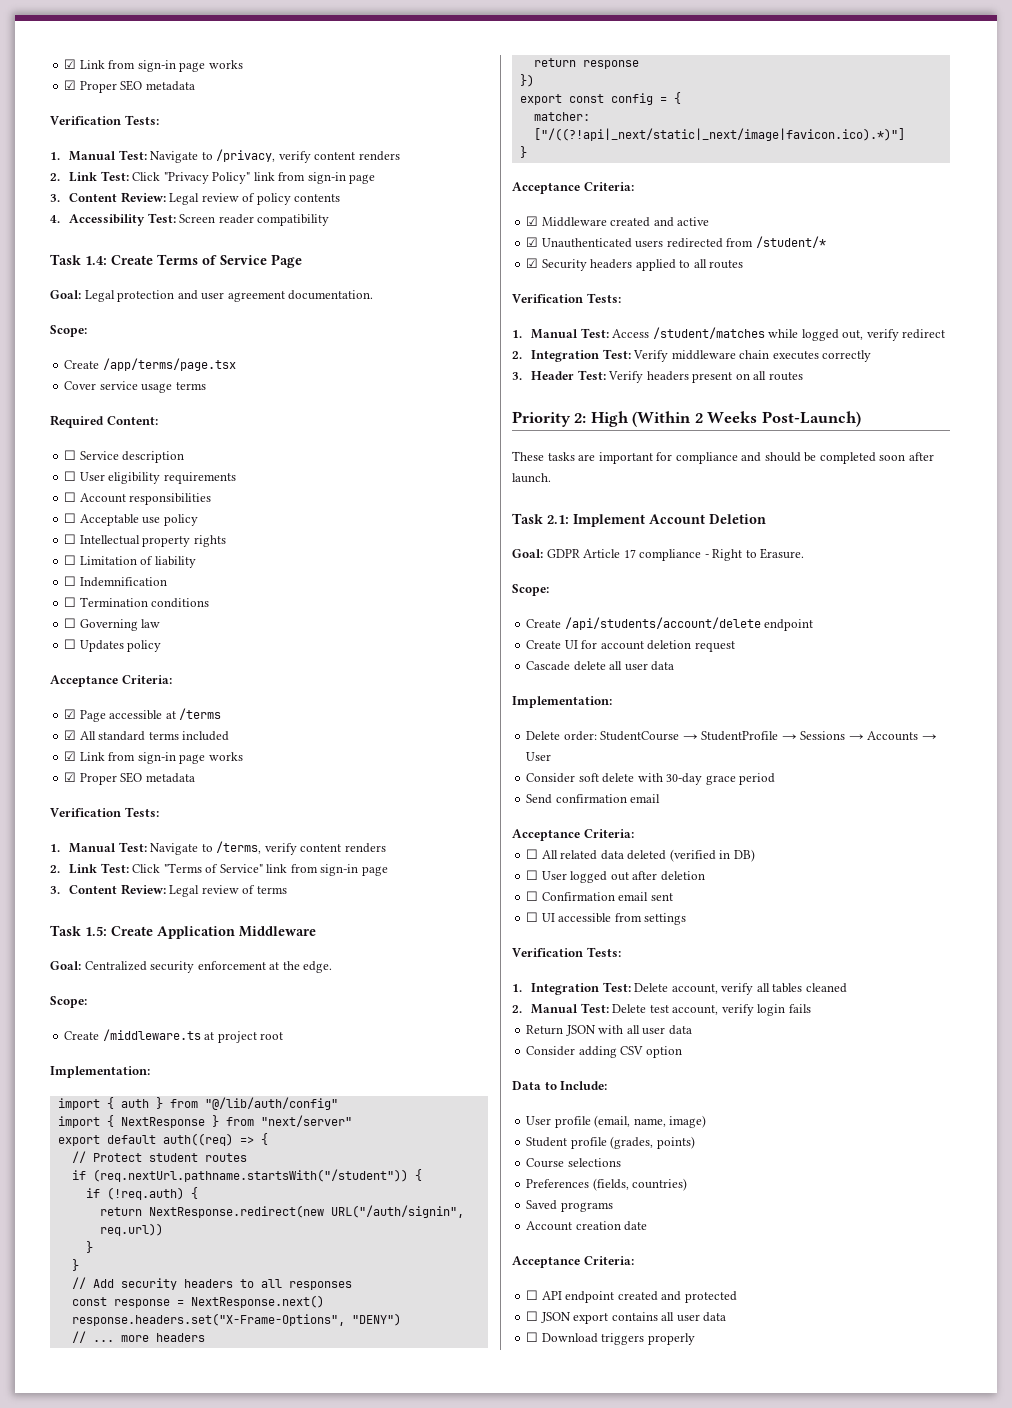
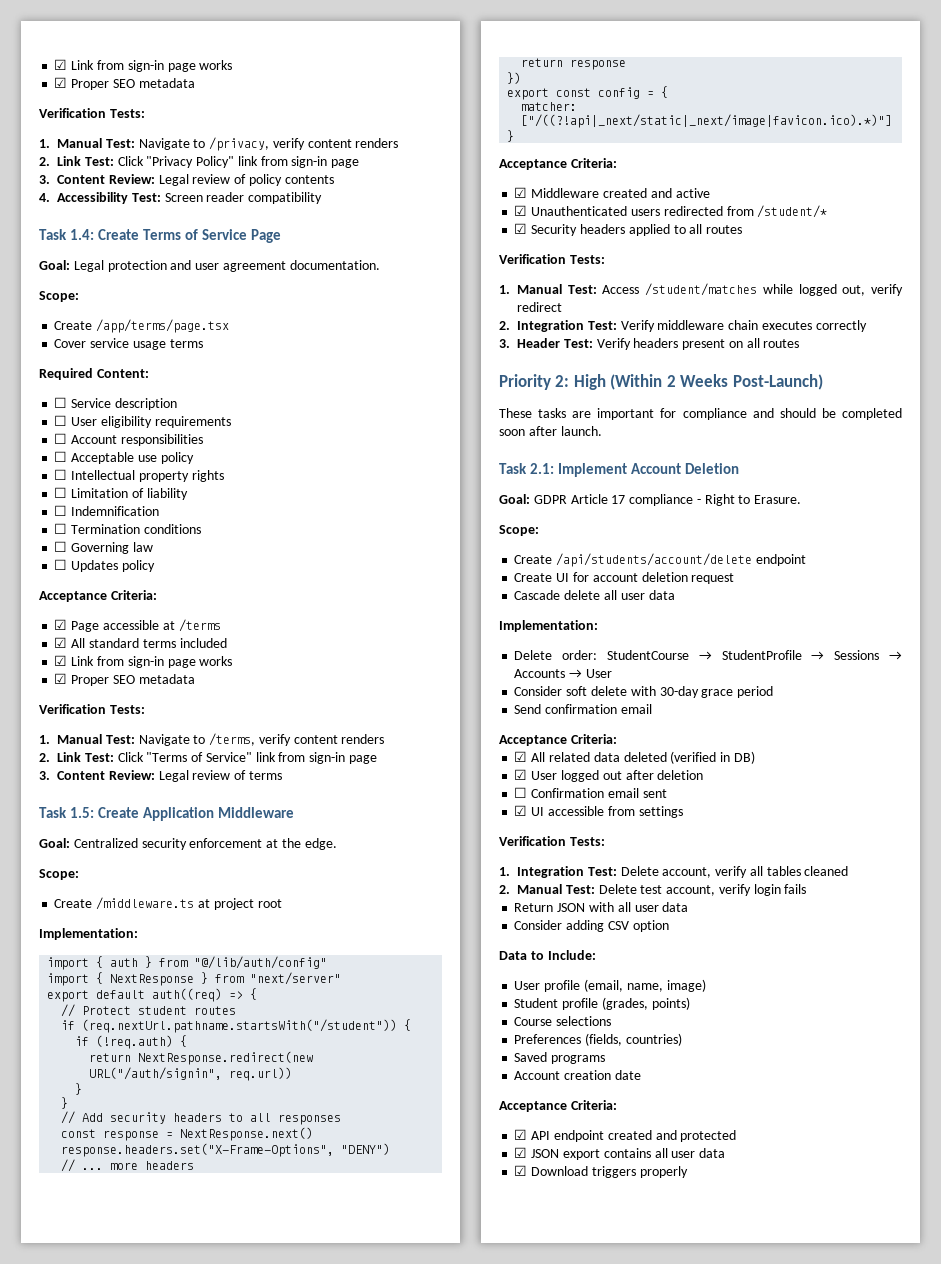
- ☐ All related data deleted (verified in DB)
+ ☑ All related data deleted (verified in DB)
- ☐ User logged out after deletion
+ ☑ User logged out after deletion
- ☐ UI accessible from settings
+ ☑ UI accessible from settings
- ☐ API endpoint created and protected
+ ☑ API endpoint created and protected
- ☐ JSON export contains all user data
+ ☑ JSON export contains all user data
- ☐ Download triggers properly
+ ☑ Download triggers properly

